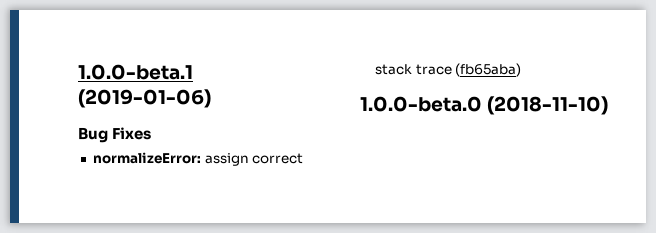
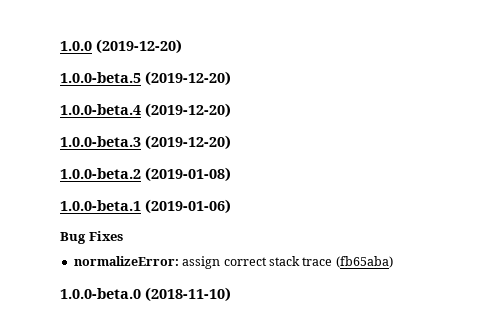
+ 1.0.0 (2019-12-20)
+ 1.0.0-beta.5 (2019-12-20)
+ 1.0.0-beta.4 (2019-12-20)
+ 1.0.0-beta.3 (2019-12-20)
+ 1.0.0-beta.2 (2019-01-08)

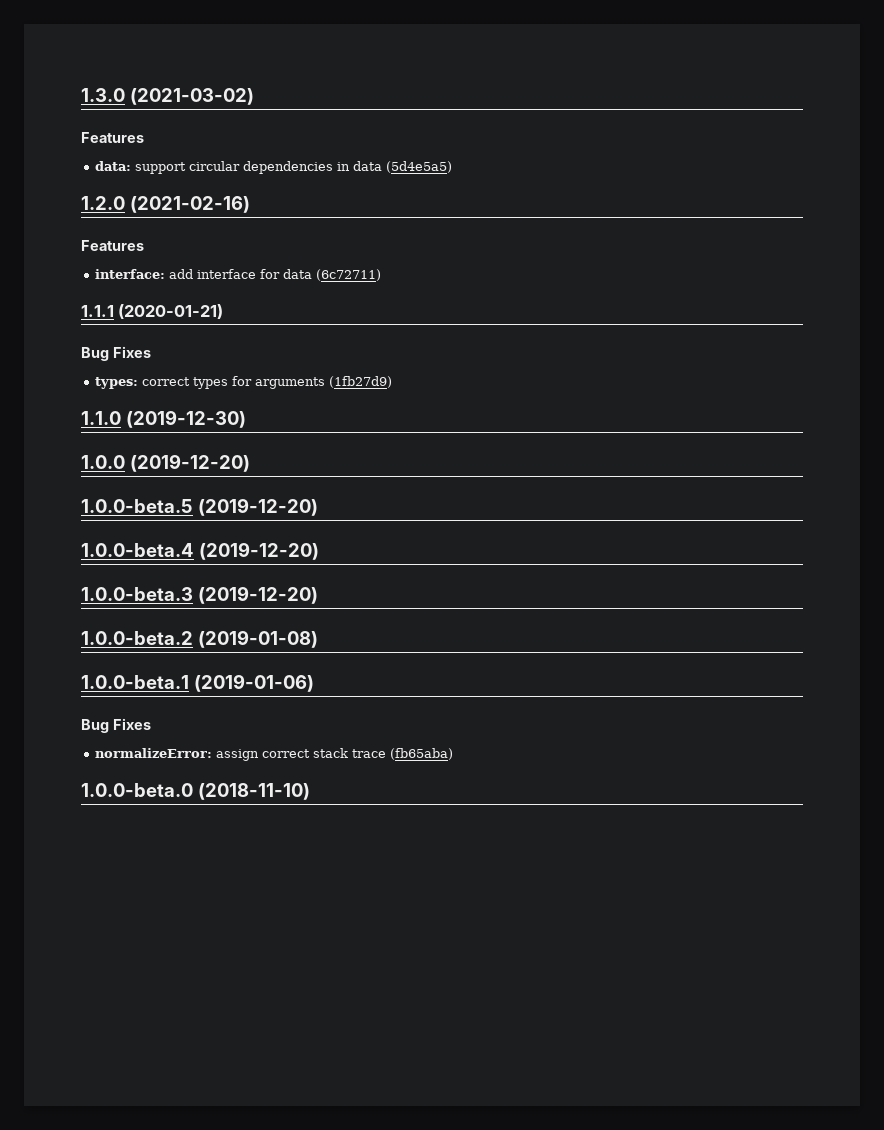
+ 1.3.0 (2021-03-02)
+ Features
+ data: support circular dependencies in data (5d4e5a5)
+ 1.2.0 (2021-02-16)
+ Features
+ interface: add interface for data (6c72711)
+ 1.1.1 (2020-01-21)
+ Bug Fixes
+ types: correct types for arguments (1fb27d9)
+ 1.1.0 (2019-12-30)

